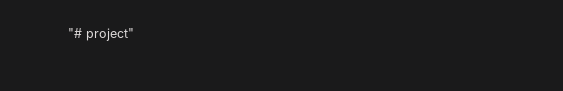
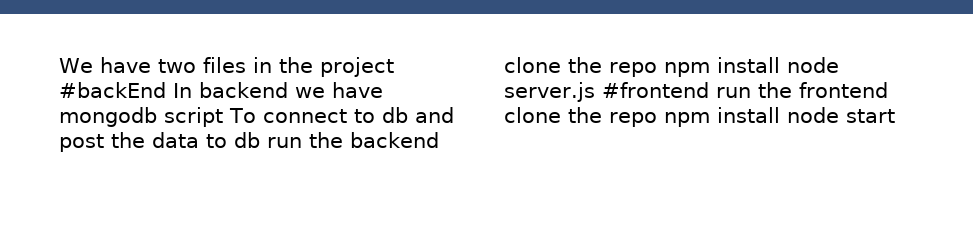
- "# project"
+ We have two files in the project #backEnd In backend we have mongodb script To connect to db and post the data to db run the backend clone the repo npm install node server.js #frontend run the frontend clone the repo npm install node start

